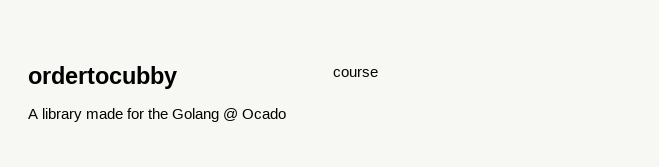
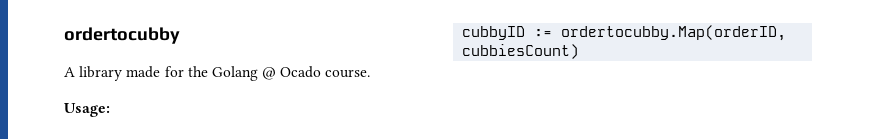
- A library made for the Golang @ Ocado course
+ A library made for the Golang @ Ocado course.
+ Usage:
+ cubbyID := ordertocubby.Map(orderID, cubbiesCount)

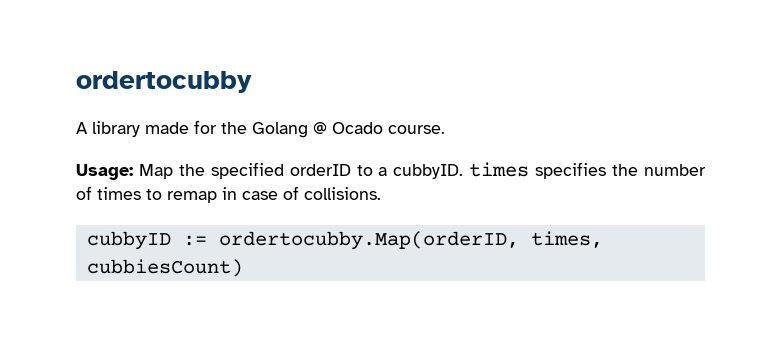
- Usage:
+ Usage: Map the specified orderID to a cubbyID. times specifies the number of times to remap in case of collisions.
- cubbyID := ordertocubby.Map(orderID, cubbiesCount)
+ cubbyID := ordertocubby.Map(orderID, times, cubbiesCount)

